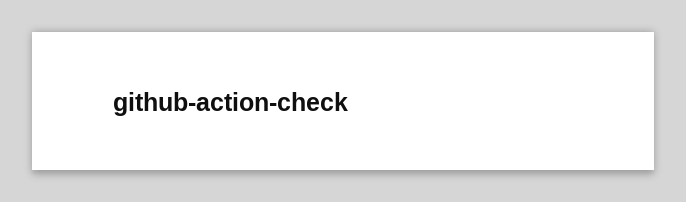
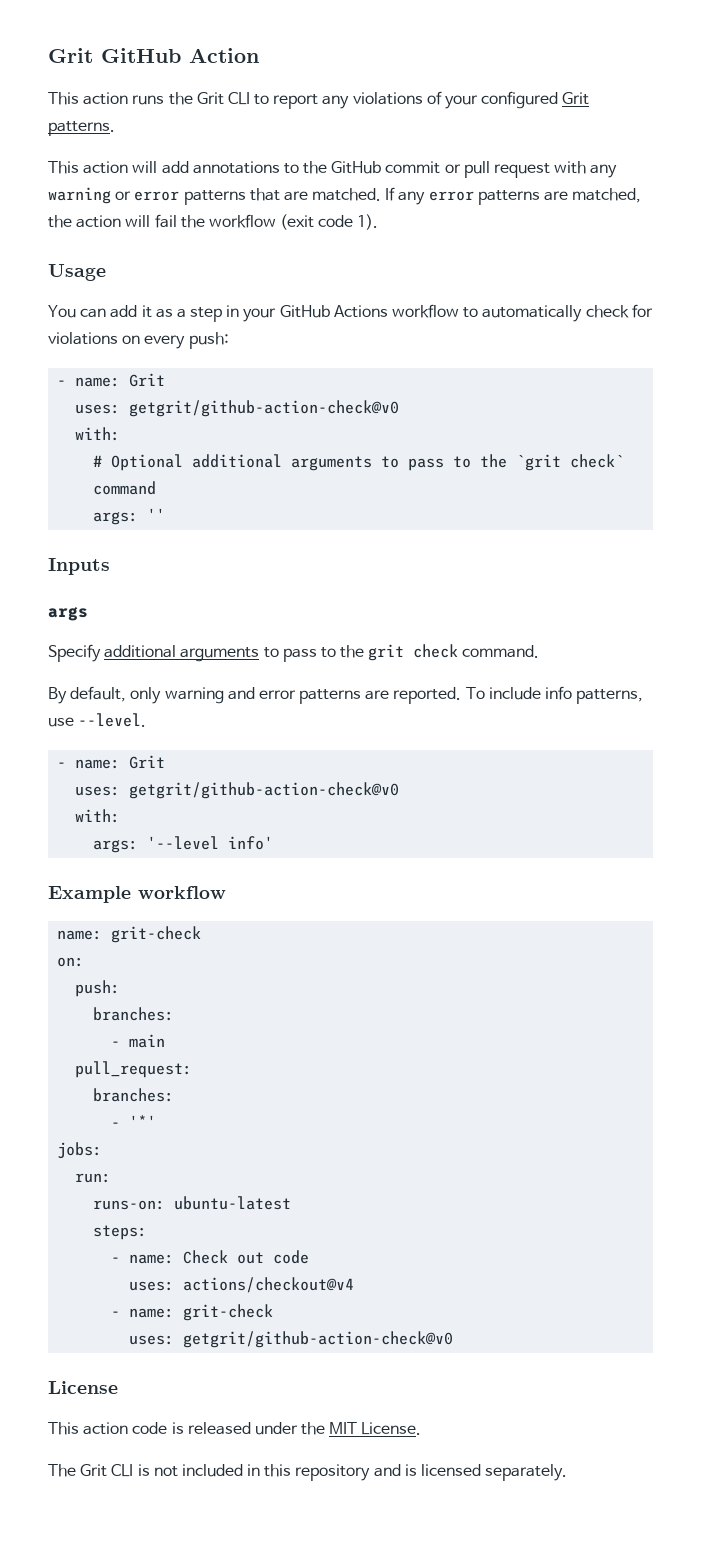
- github-action-check
+ Grit GitHub Action
+ This action runs the Grit CLI to report any violations of your configured Grit patterns.
+ This action will add annotations to the GitHub commit or pull request with any warning or error patterns that are matched. If any error patterns are matched, the action will fail the workflow (exit code 1).
+ Usage
+ You can add it as a step in your GitHub Actions workflow to automatically check for violations on every push:
+ - name: Grit
+ uses: getgrit/github-action-check@v0
+ with:
+ # Optional additional arguments to pass to the `grit check` command
+ args: ''
+ Inputs
+ args
+ Specify additional arguments to pass to the grit check command.
+ By default, only warning and error patterns are reported. To include info patterns, use --level.
+ - name: Grit
+ uses: getgrit/github-action-check@v0
+ with:
+ args: '--level info'
+ Example workflow
+ name: grit-check
+ on:
+ push:
+ branches:
+ - main
+ pull_request:
+ branches:
+ - '*'
+ jobs:
+ run:
+ runs-on: ubuntu-latest
+ steps:
+ - name: Check out code
+ uses: actions/checkout@v4
+ - name: grit-check
+ uses: getgrit/github-action-check@v0
+ License
+ This action code is released under the MIT License.
+ The Grit CLI is not included in this repository and is licensed separately.

